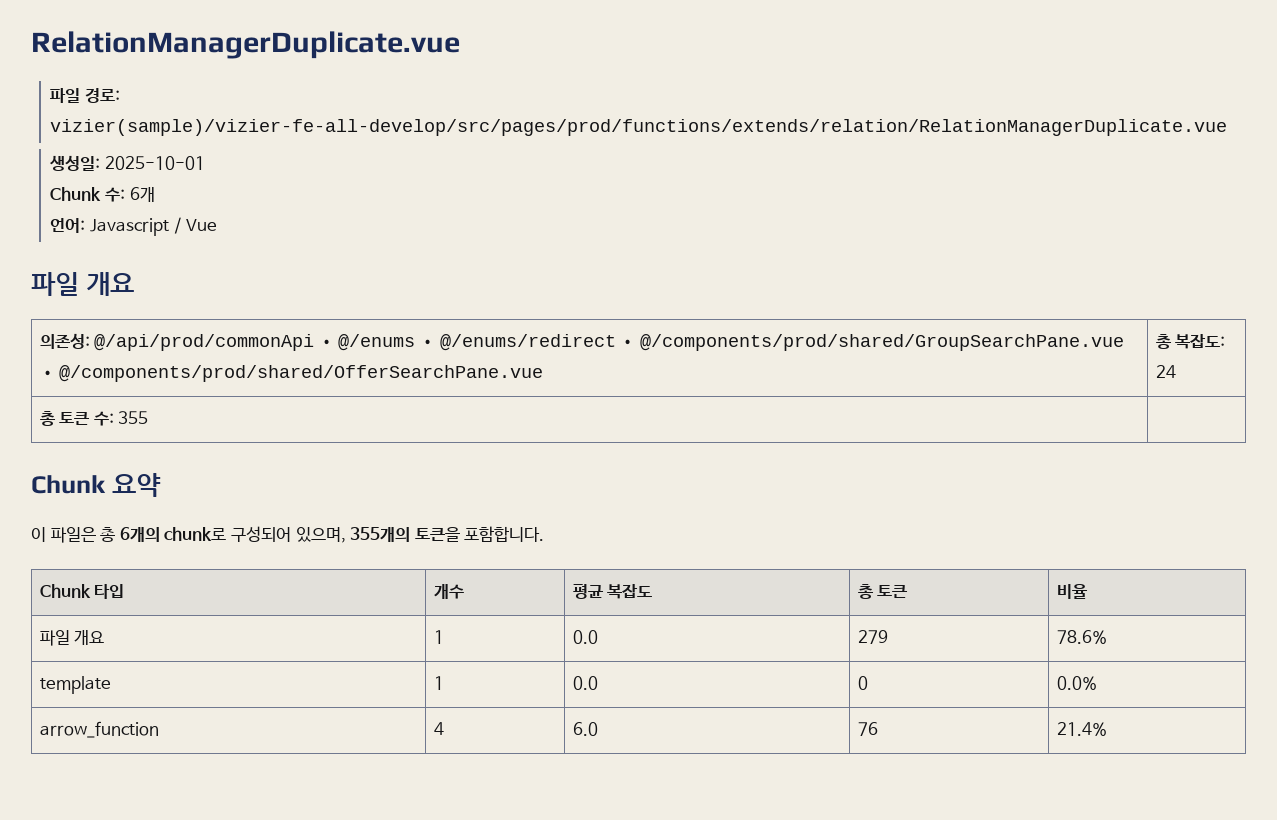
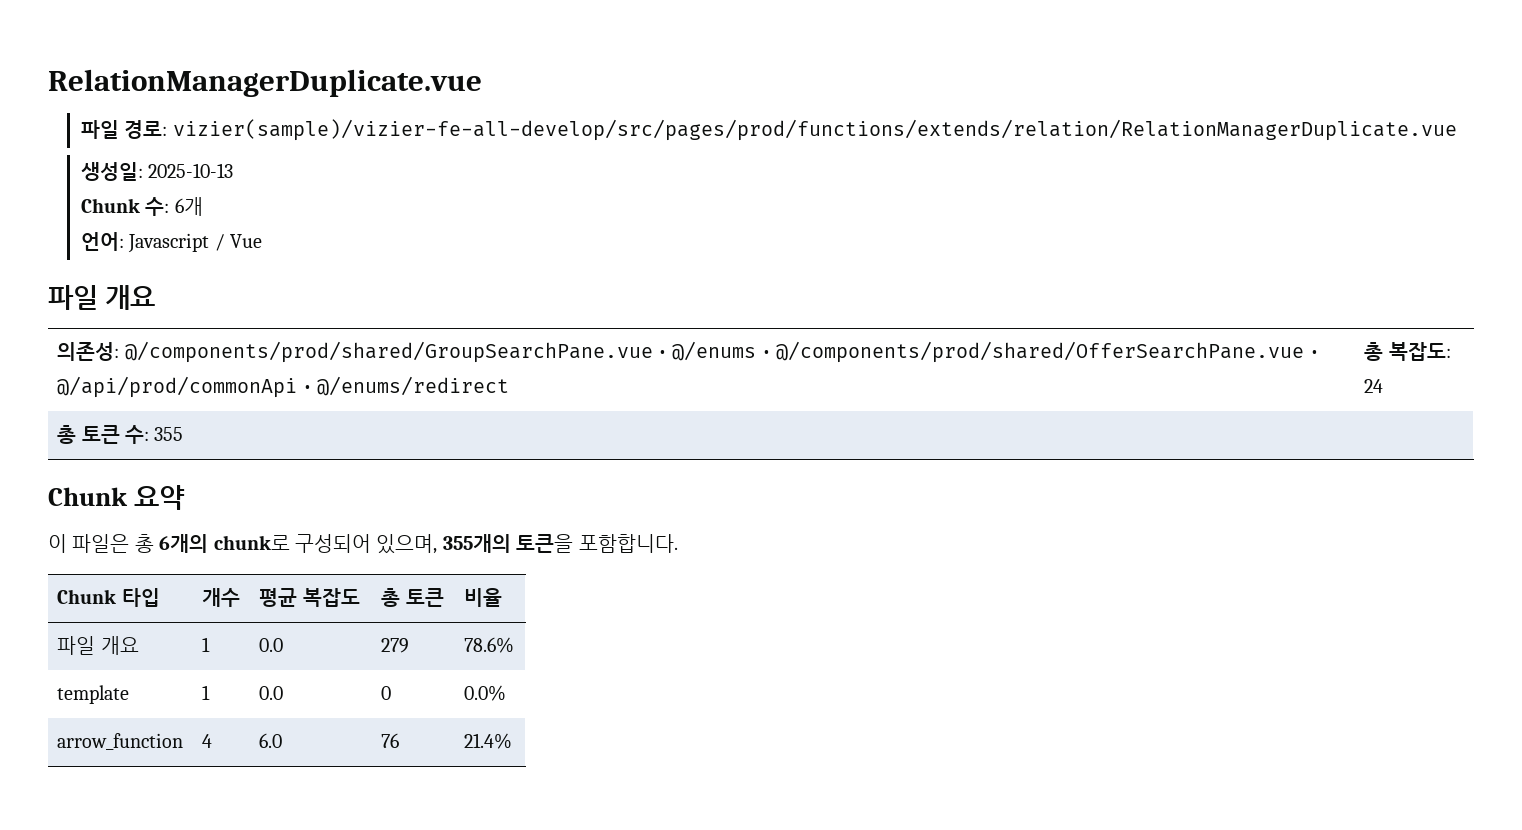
- 생성일: 2025-10-01
+ 생성일: 2025-10-13
- 의존성: @/api/prod/commonApi • @/enums • @/enums/redirect • @/components/prod/shared/GroupSearchPane.vue • @/components/prod/shared/OfferSearchPane.vue | 총 복잡도: 24
+ 의존성: @/components/prod/shared/GroupSearchPane.vue • @/enums • @/components/prod/shared/OfferSearchPane.vue • @/api/prod/commonApi • @/enums/redirect | 총 복잡도: 24

